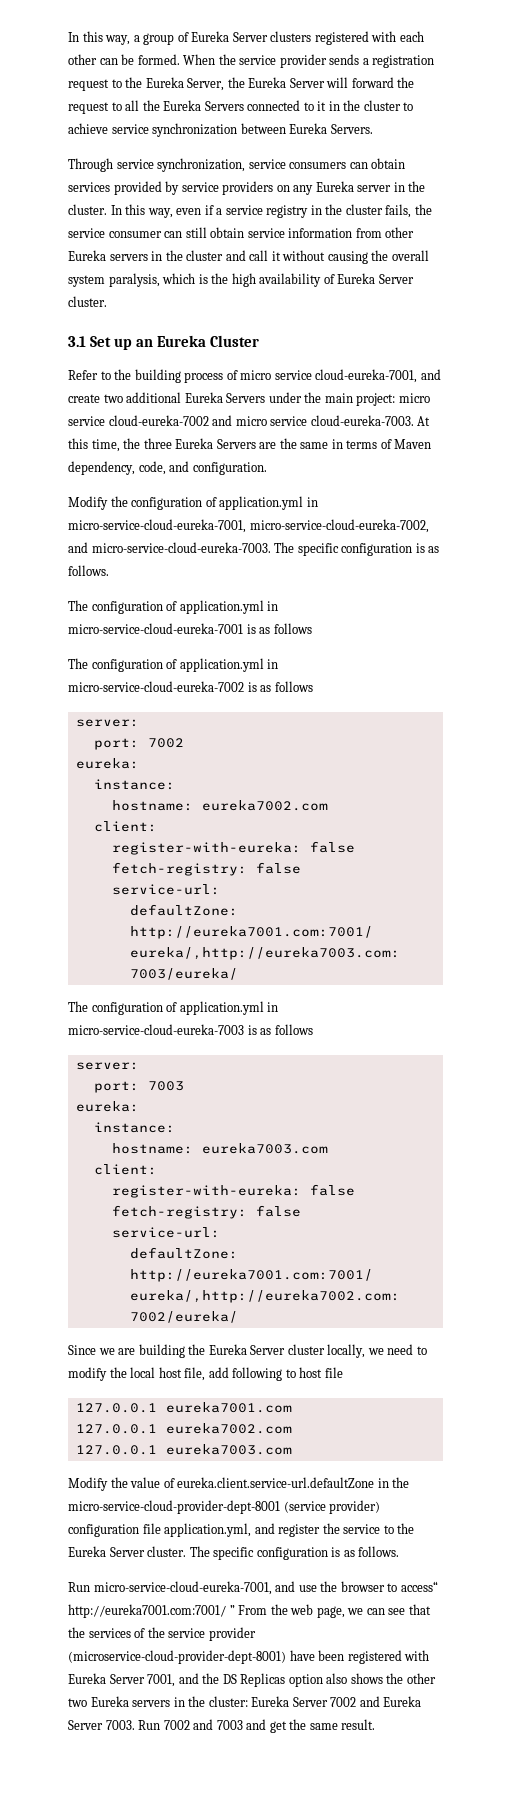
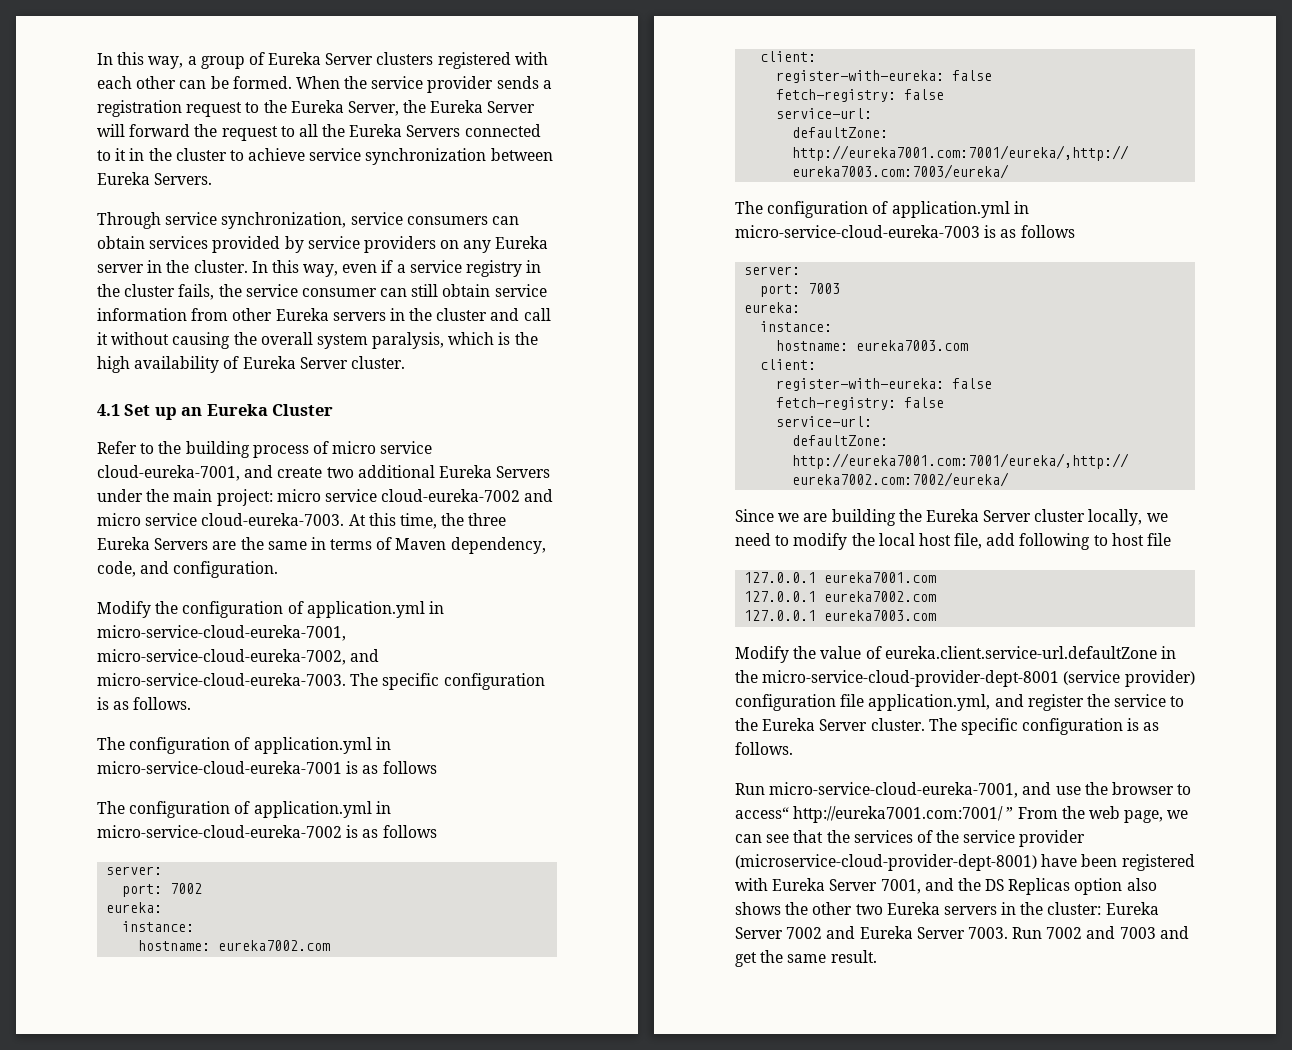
- 3.1 Set up an Eureka Cluster
+ 4.1 Set up an Eureka Cluster

